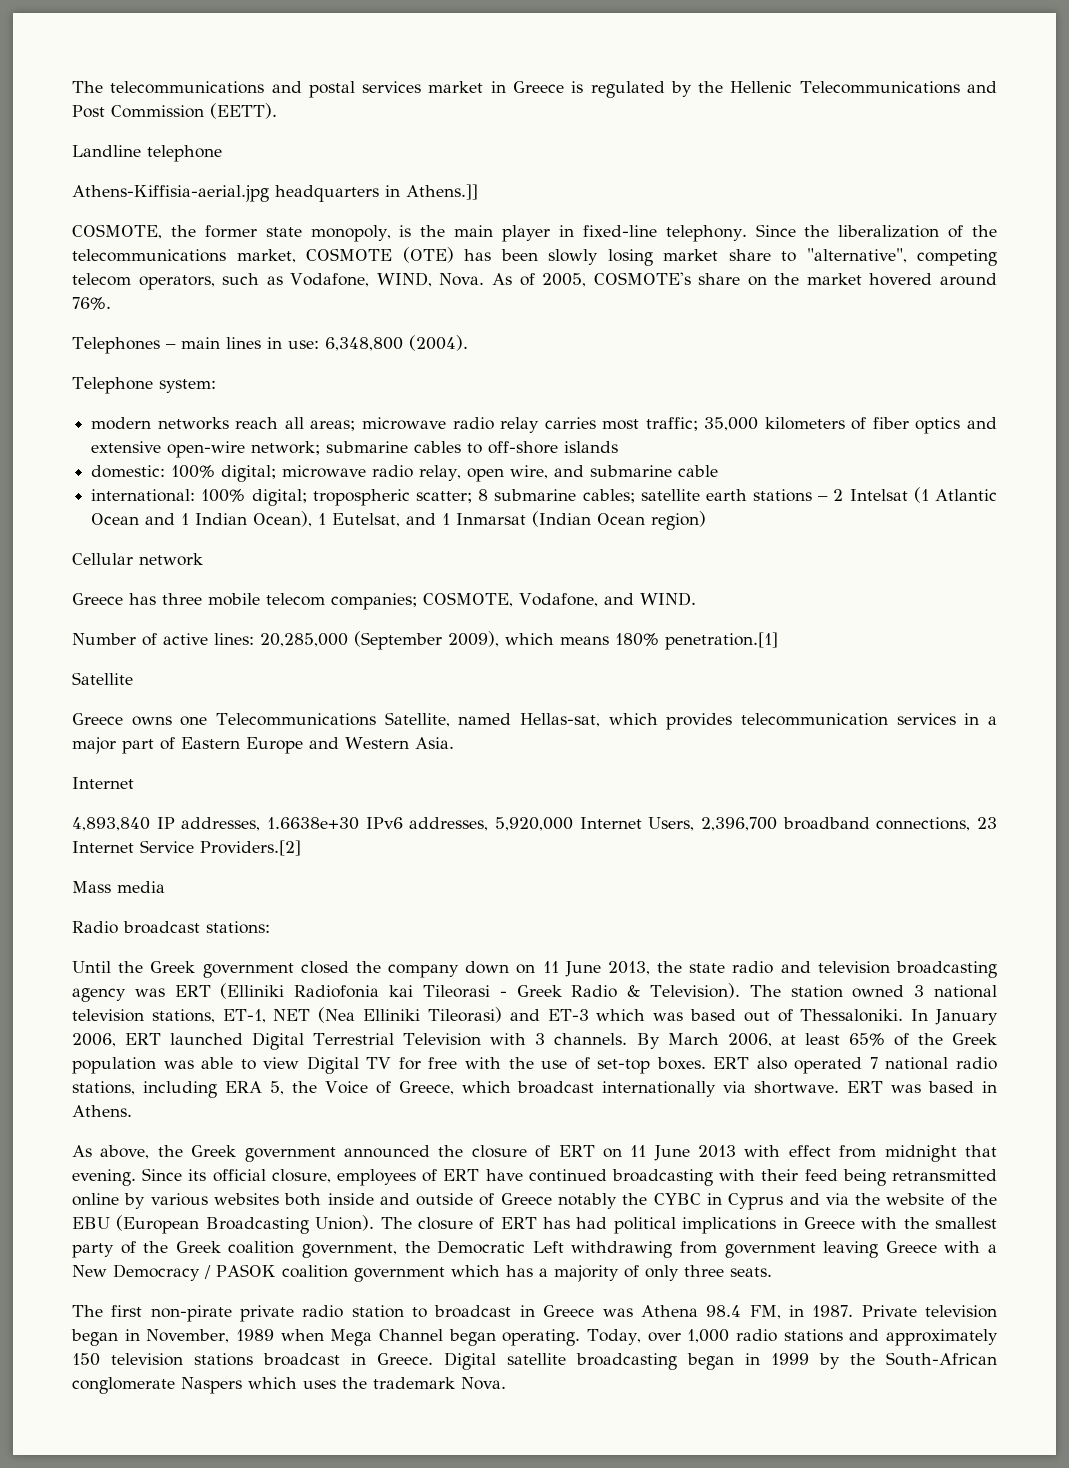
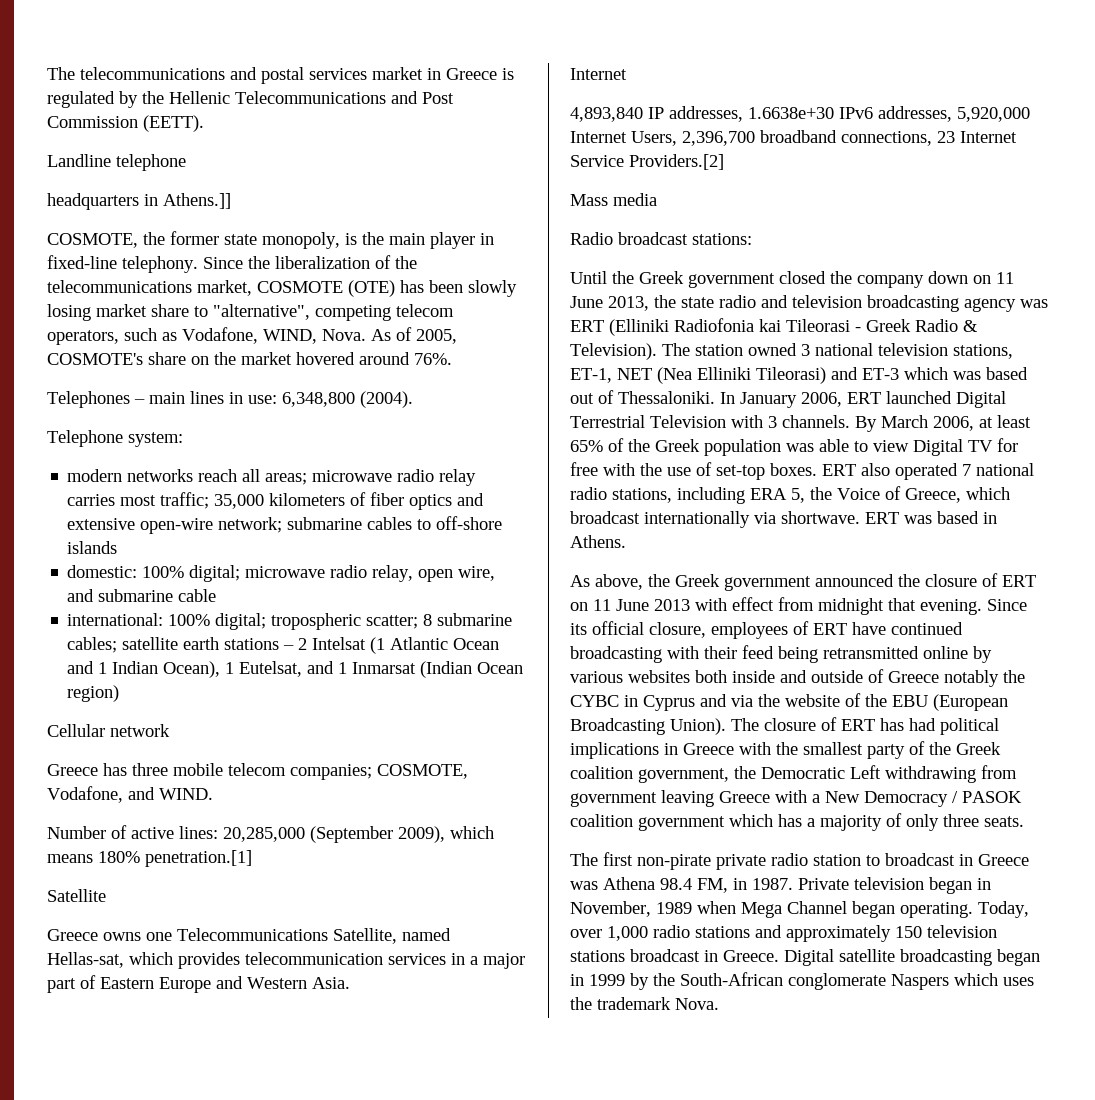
- Athens-Kiffisia-aerial.jpg headquarters in Athens.]]
+ headquarters in Athens.]]

